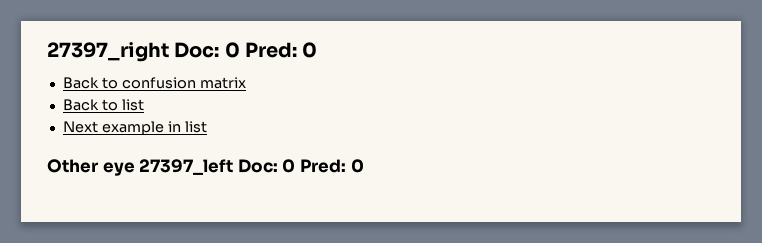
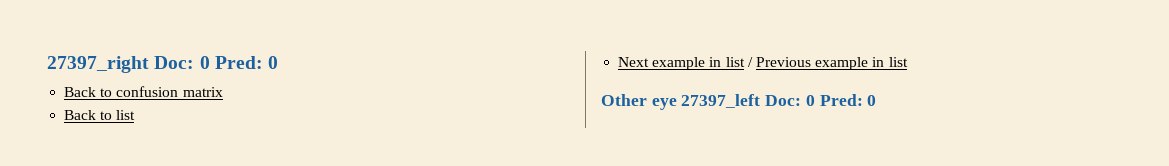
- Next example in list
+ Next example in list / Previous example in list

